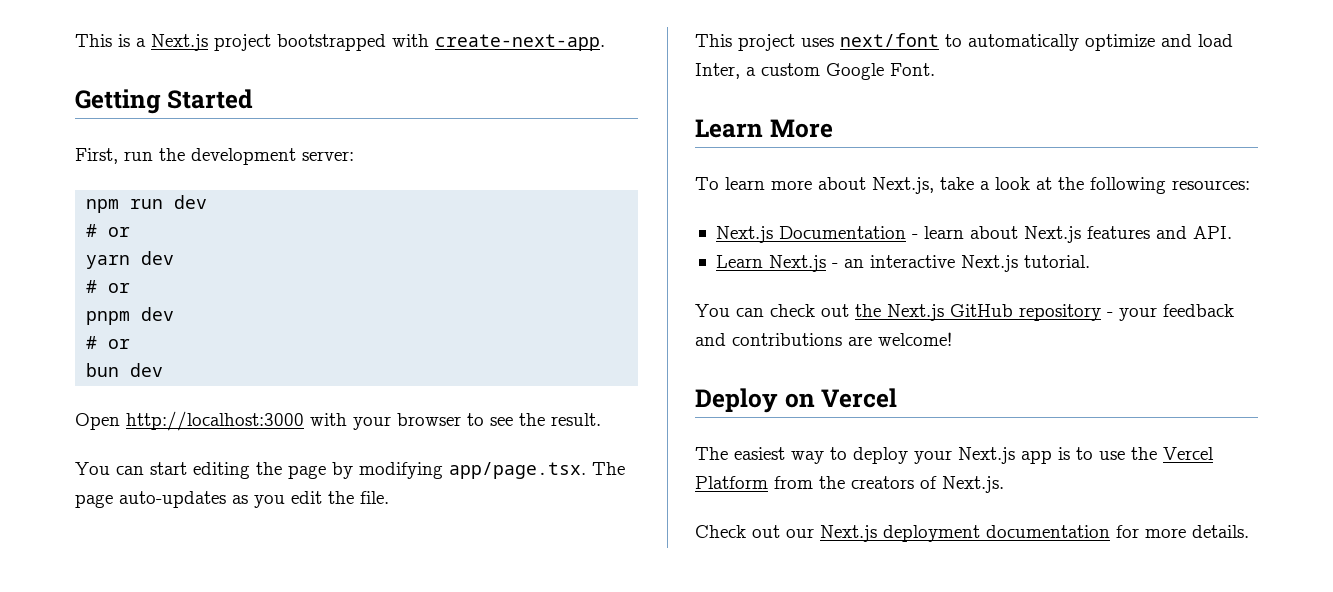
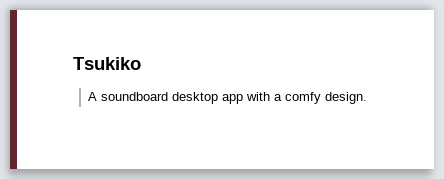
- This is a Next.js project bootstrapped with create-next-app.
- Getting Started
- First, run the development server:
- npm run dev
- # or
- yarn dev
- # or
- pnpm dev
- # or
- bun dev
- Open http://localhost:3000 with your browser to see the result.
- You can start editing the page by modifying app/page.tsx. The page auto-updates as you edit the file.
- This project uses next/font to automatically optimize and load Inter, a custom Google Font.
- Learn More
- To learn more about Next.js, take a look at the following resources:
- Next.js Documentation - learn about Next.js features and API.
- Learn Next.js - an interactive Next.js tutorial.
- You can check out the Next.js GitHub repository - your feedback and contributions are welcome!
- Deploy on Vercel
- The easiest way to deploy your Next.js app is to use the Vercel Platform from the creators of Next.js.
- Check out our Next.js deployment documentation for more details.
+ Tsukiko
+ A soundboard desktop app with a comfy design.

